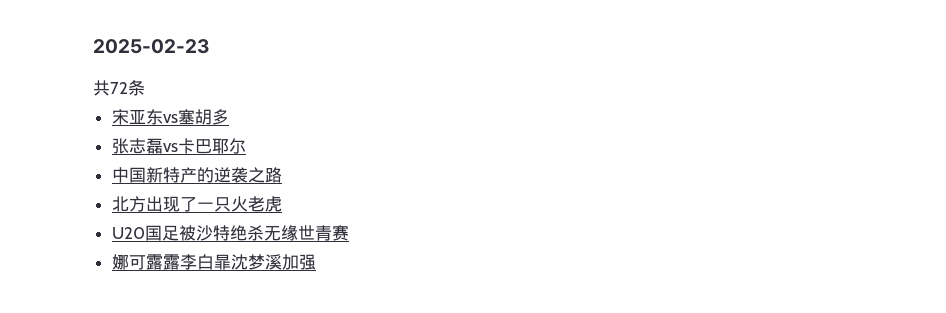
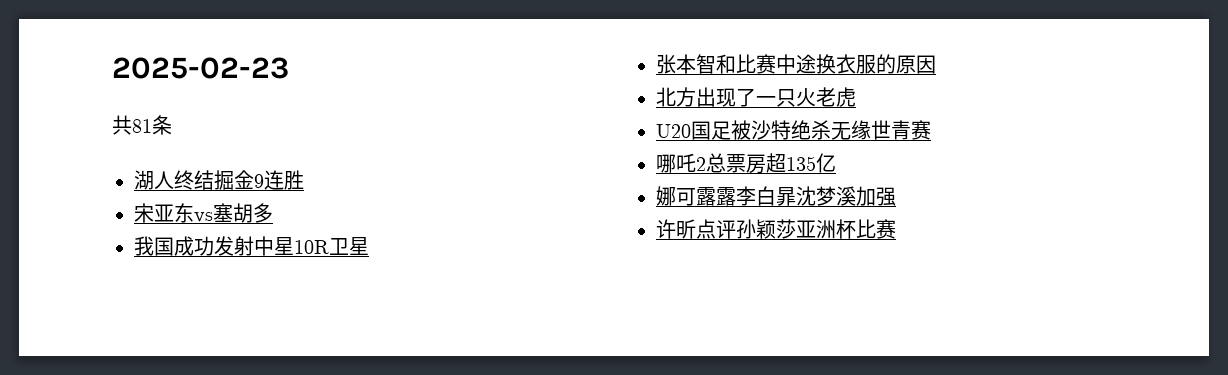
- 共72条
+ 共81条
+ 湖人终结掘金9连胜
- 张志磊vs卡巴耶尔
- 中国新特产的逆袭之路
+ 我国成功发射中星10R卫星
+ 张本智和比赛中途换衣服的原因
+ 哪吒2总票房超135亿
+ 许昕点评孙颖莎亚洲杯比赛

